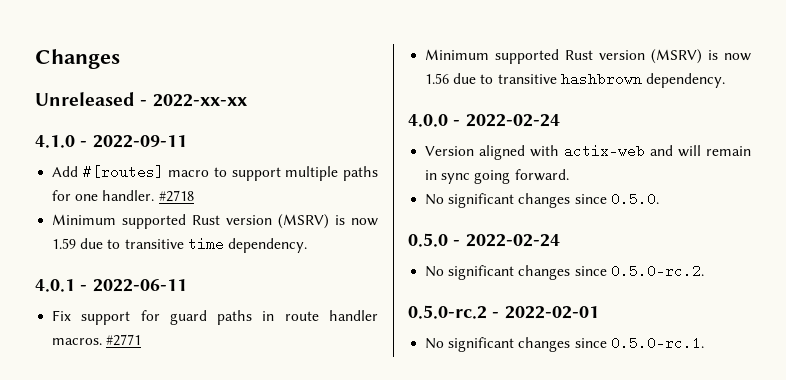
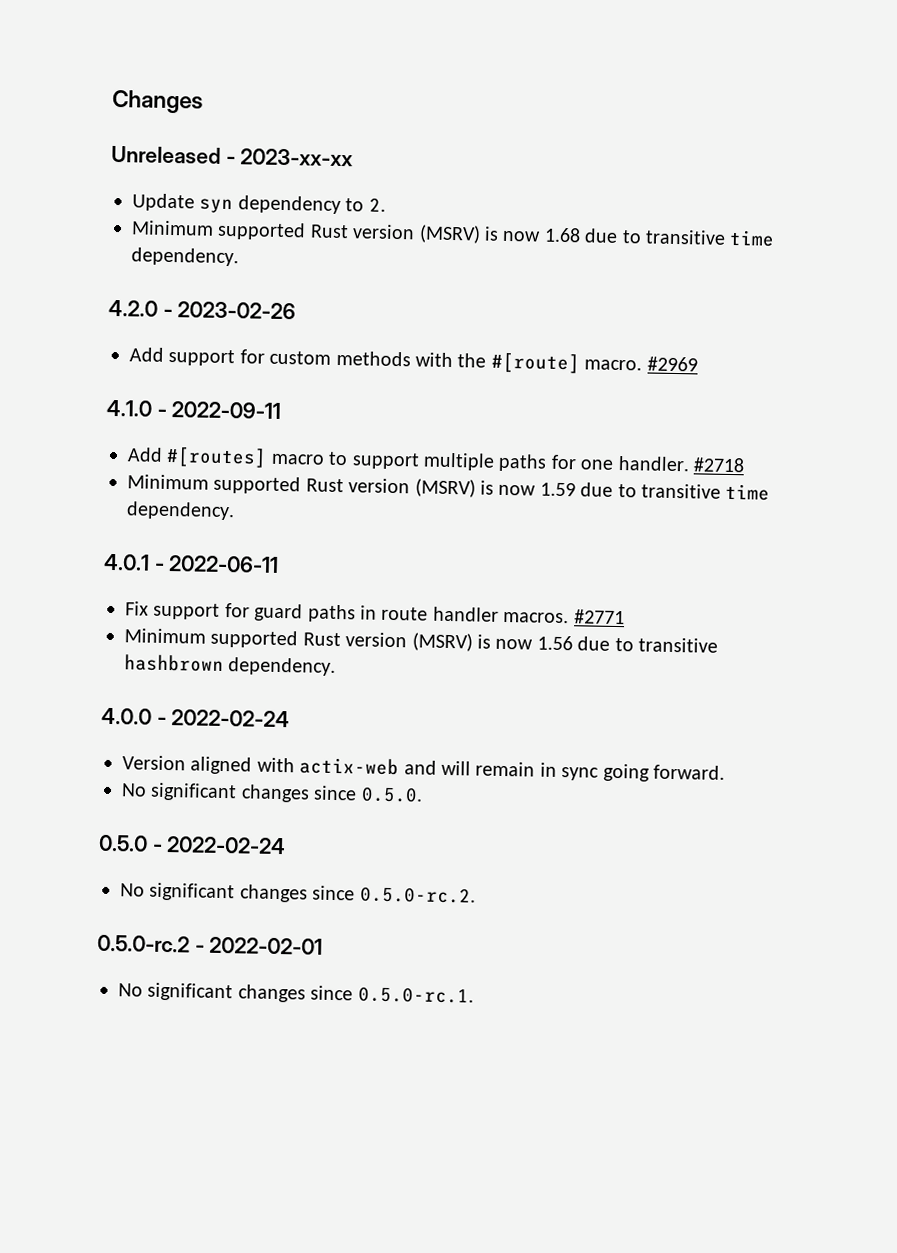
- Unreleased - 2022-xx-xx
+ Unreleased - 2023-xx-xx
+ Update syn dependency to 2.
+ Minimum supported Rust version (MSRV) is now 1.68 due to transitive time dependency.
+ 4.2.0 - 2023-02-26
+ Add support for custom methods with the #[route] macro. #2969

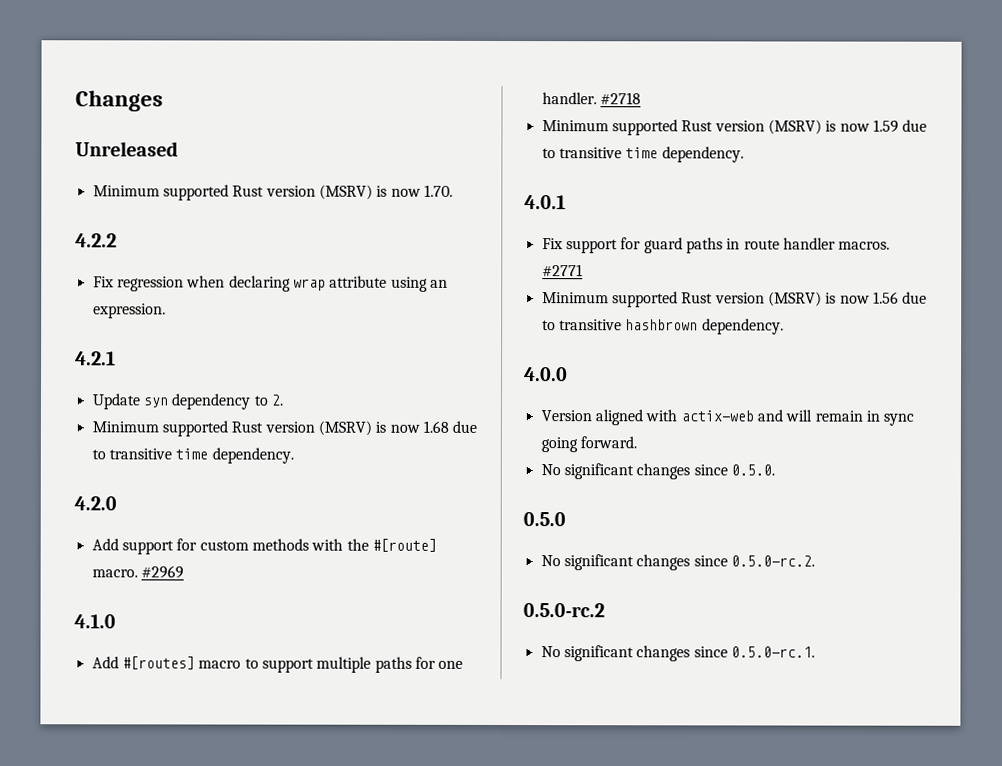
- Unreleased - 2023-xx-xx
+ Unreleased
+ Minimum supported Rust version (MSRV) is now 1.70.
+ 4.2.2
+ Fix regression when declaring wrap attribute using an expression.
+ 4.2.1
- 4.2.0 - 2023-02-26
+ 4.2.0
- 4.1.0 - 2022-09-11
+ 4.1.0
- 4.0.1 - 2022-06-11
+ 4.0.1
- 4.0.0 - 2022-02-24
+ 4.0.0
- 0.5.0 - 2022-02-24
+ 0.5.0
- 0.5.0-rc.2 - 2022-02-01
+ 0.5.0-rc.2

